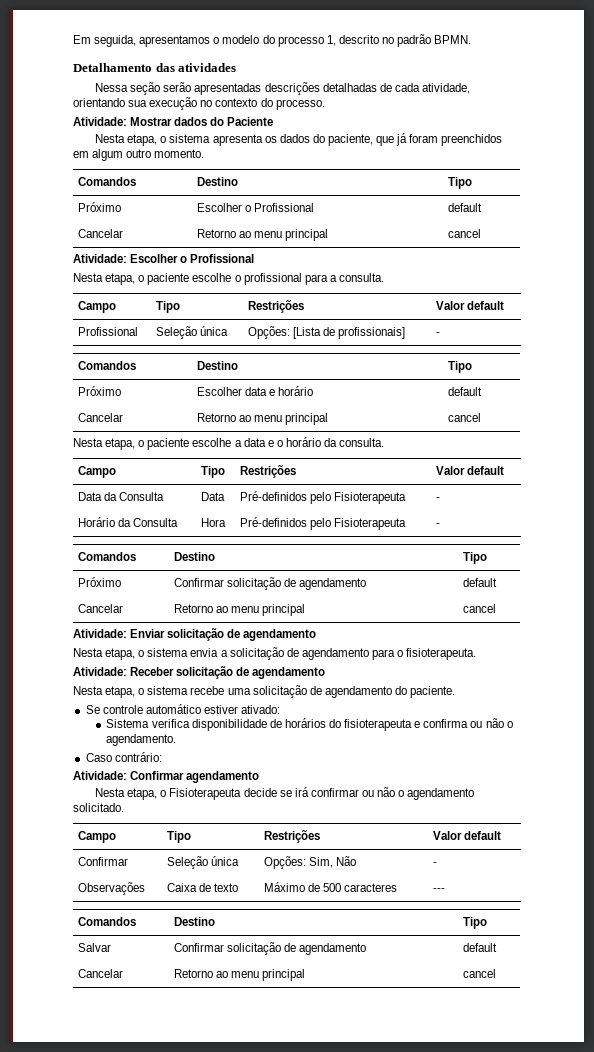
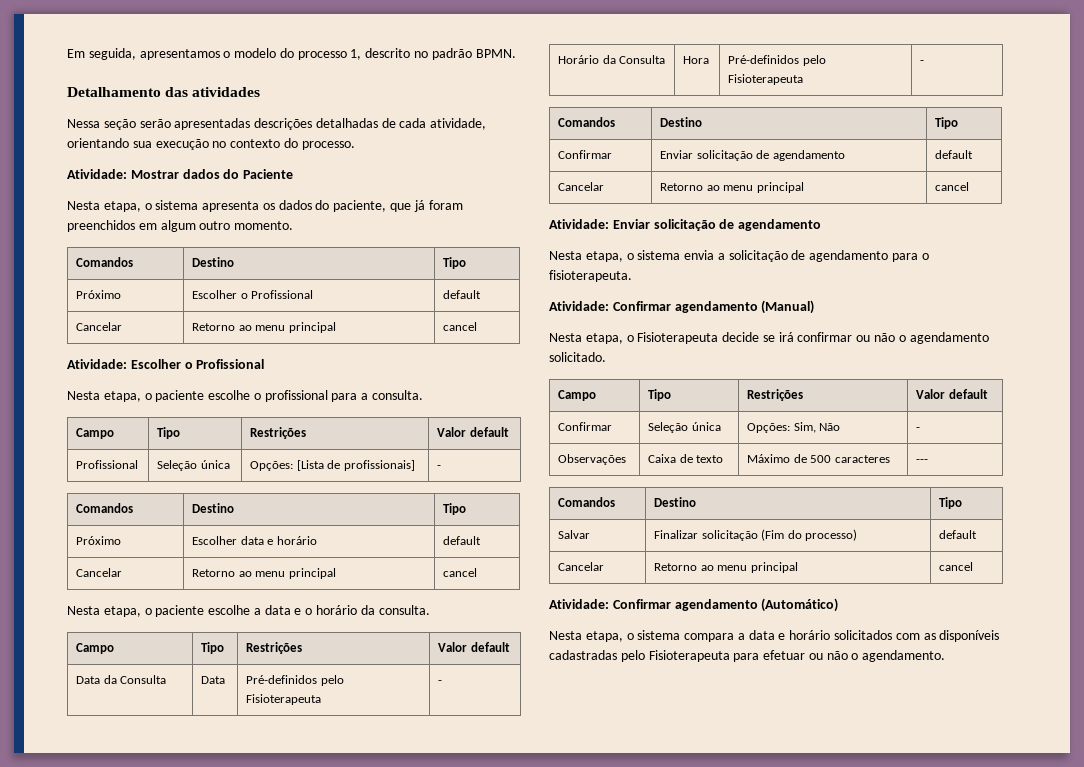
- Próximo | Confirmar solicitação de agendamento | default
+ Confirmar | Enviar solicitação de agendamento | default
- Atividade: Receber solicitação de agendamento
- Nesta etapa, o sistema recebe uma solicitação de agendamento do paciente.
- Se controle automático estiver ativado:
- Sistema verifica disponibilidade de horários do fisioterapeuta e confirma ou não o agendamento.
- Caso contrário:
- Atividade: Confirmar agendamento
+ Atividade: Confirmar agendamento (Manual)
- Salvar | Confirmar solicitação de agendamento | default
+ Salvar | Finalizar solicitação (Fim do processo) | default
  Cancelar | Retorno ao menu principal | cancel
+ Atividade: Confirmar agendamento (Automático)
+ Nesta etapa, o sistema compara a data e horário solicitados com as disponíveis cadastradas pelo Fisioterapeuta para efetuar ou não o agendamento.

